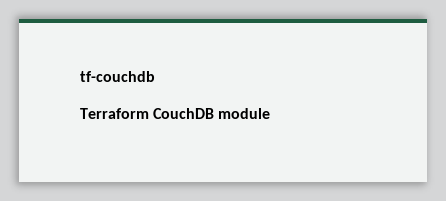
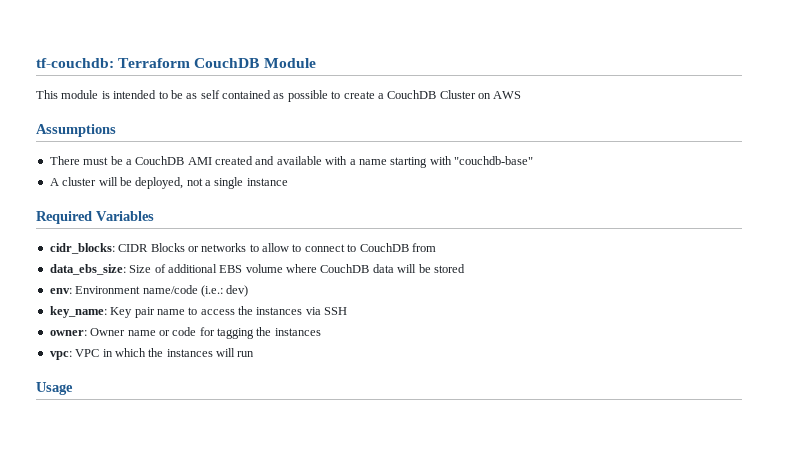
- tf-couchdb
- Terraform CouchDB module
+ tf-couchdb: Terraform CouchDB Module
+ This module is intended to be as self contained as possible to create a CouchDB Cluster on AWS
+ Assumptions
+ There must be a CouchDB AMI created and available with a name starting with "couchdb-base"
+ A cluster will be deployed, not a single instance
+ Required Variables
+ cidr_blocks: CIDR Blocks or networks to allow to connect to CouchDB from
+ data_ebs_size: Size of additional EBS volume where CouchDB data will be stored
+ env: Environment name/code (i.e.: dev)
+ key_name: Key pair name to access the instances via SSH
+ owner: Owner name or code for tagging the instances
+ vpc: VPC in which the instances will run
+ Usage

